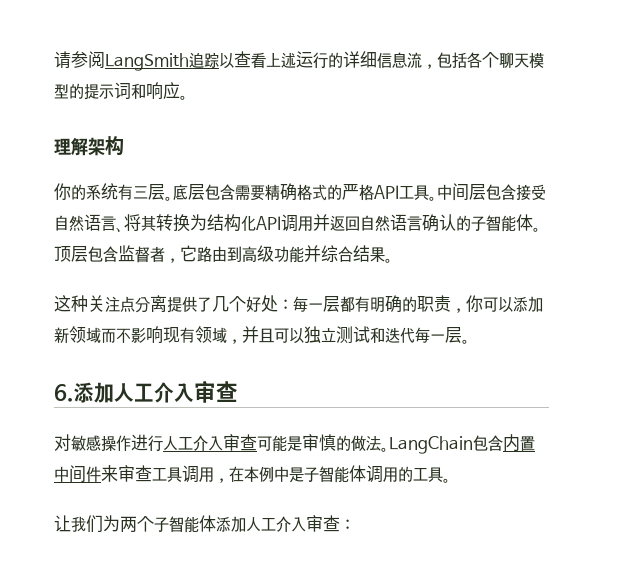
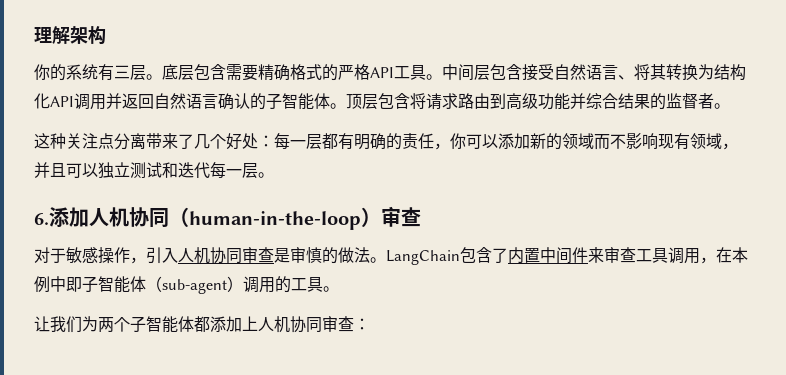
- 请参阅LangSmith追踪以查看上述运行的详细信息流，包括各个聊天模型的提示词和响应。
- 顶层包含监督者，它路由到高级功能并综合结果。
+ 顶层包含将请求路由到高级功能并综合结果的监督者。
- 这种关注点分离提供了几个好处：每一层都有明确的职责，你可以添加新领域而不影响现有领域，并且可以独立测试和迭代每一层。
+ 这种关注点分离带来了几个好处：每一层都有明确的责任，你可以添加新的领域而不影响现有领域，并且可以独立测试和迭代每一层。
- 6.添加人工介入审查
+ 6.添加人机协同（human-in-the-loop）审查
- 对敏感操作进行人工介入审查可能是审慎的做法。
+ 对于敏感操作，引入人机协同审查是审慎的做法。
- LangChain包含内置中间件来审查工具调用，在本例中是子智能体调用的工具。
+ LangChain包含了内置中间件来审查工具调用，在本例中即子智能体（sub-agent）调用的工具。
- 让我们为两个子智能体添加人工介入审查：
+ 让我们为两个子智能体都添加上人机协同审查：

